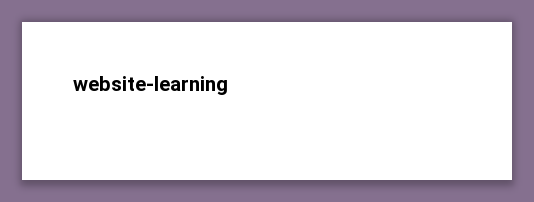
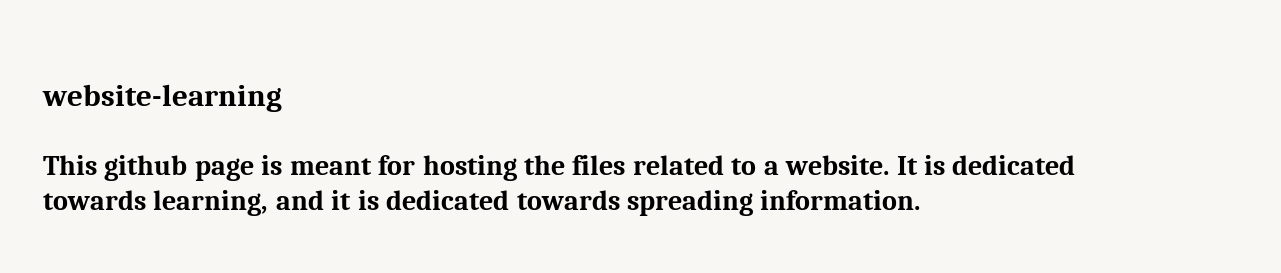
+ This github page is meant for hosting the files related to a website. It is dedicated towards learning, and it is dedicated towards spreading information.

